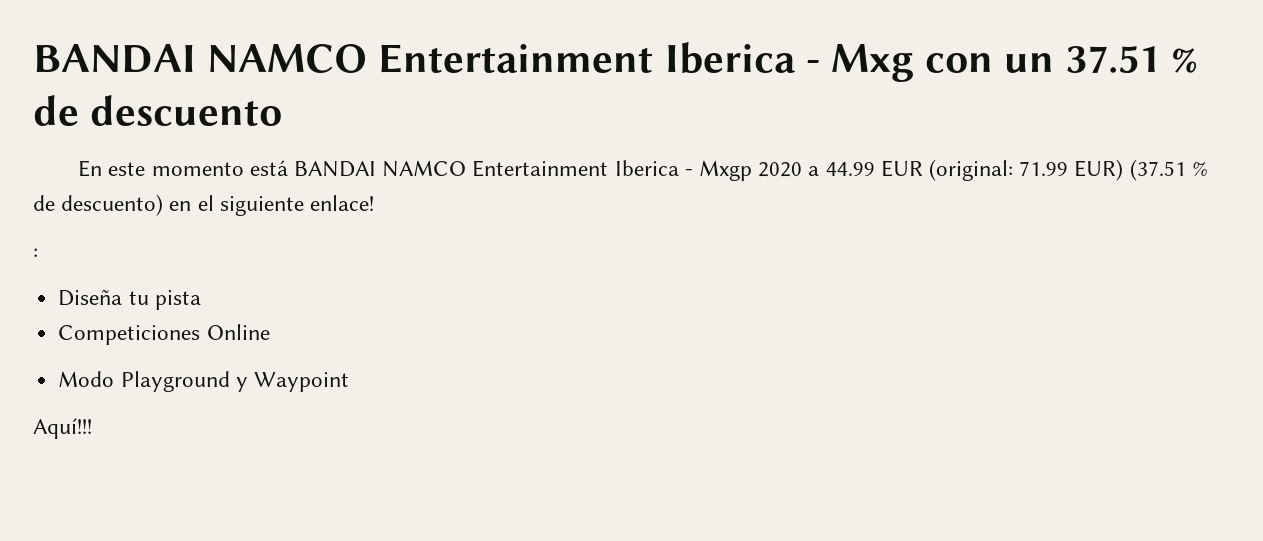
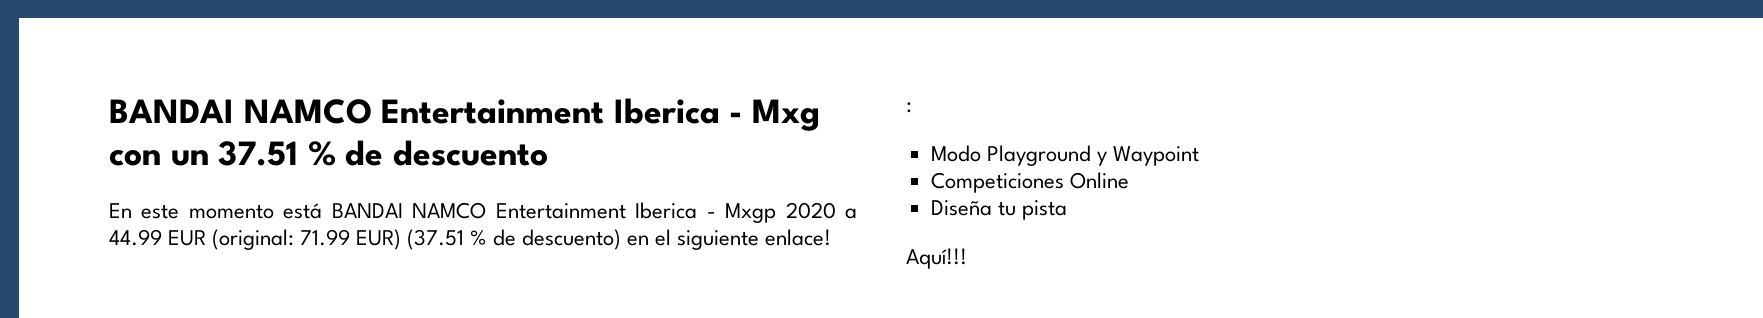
- Diseña tu pista
- Competiciones Online
+ Competiciones Online
+ Diseña tu pista

